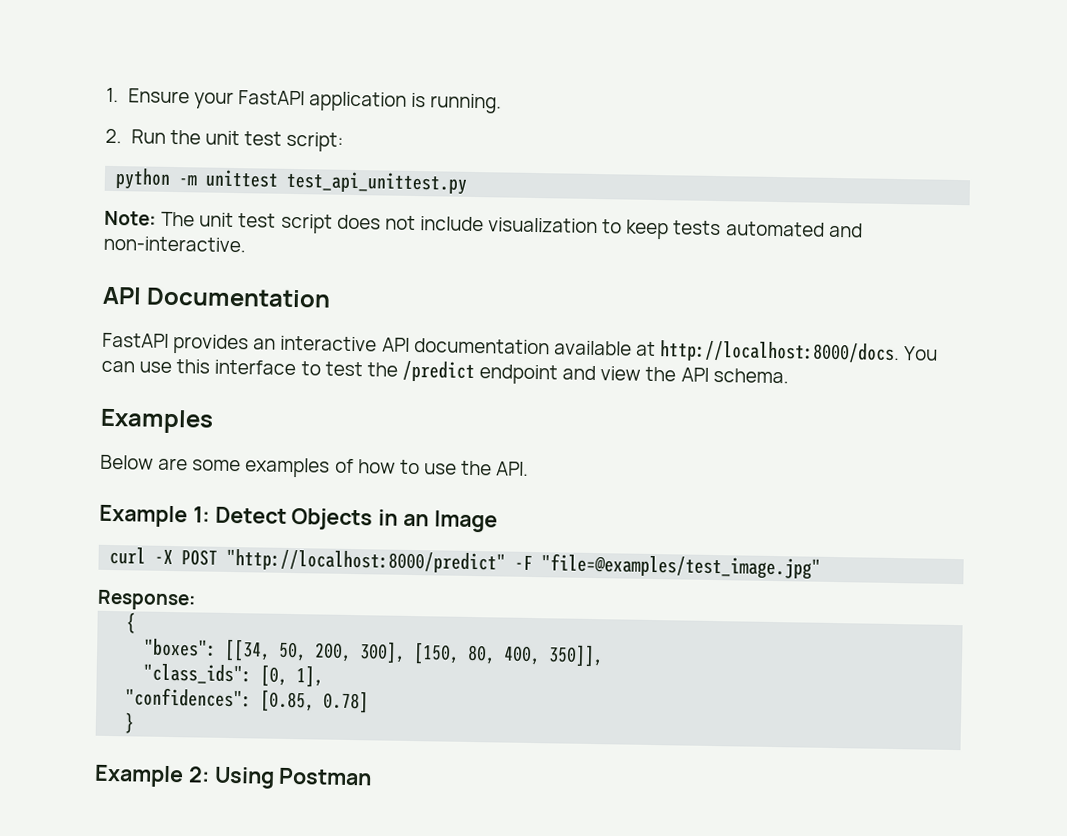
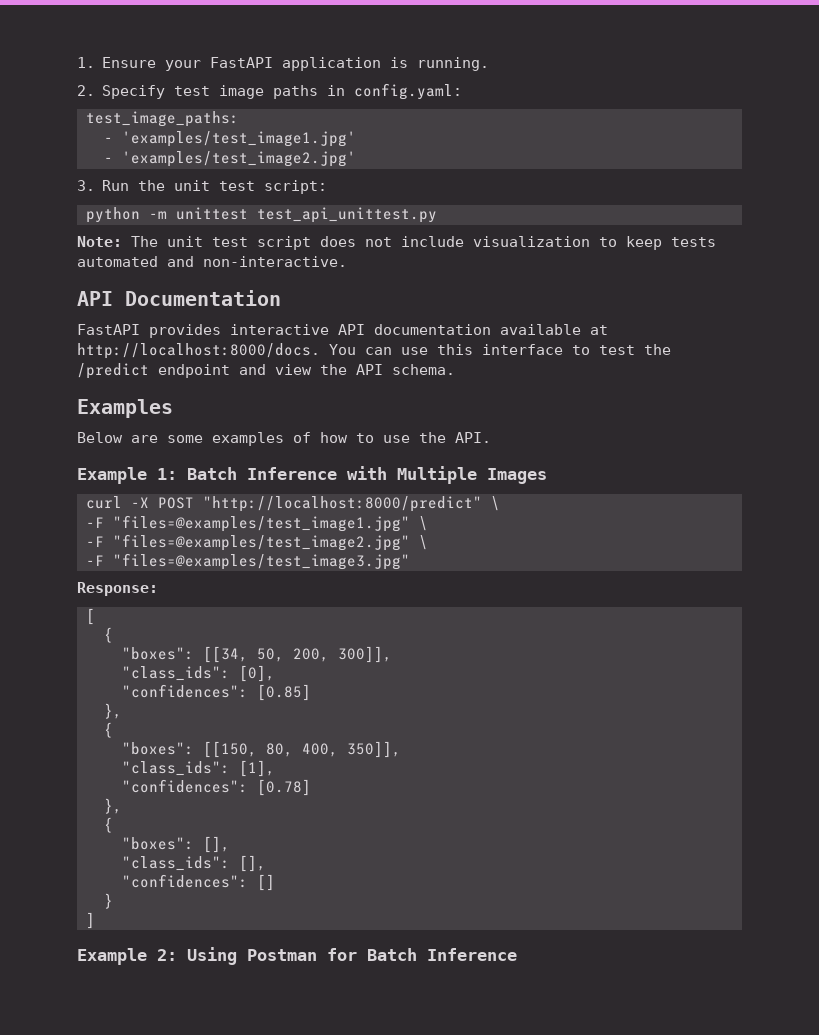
- 2. Run the unit test script:
+ 2. Specify test image paths in config.yaml:
+ test_image_paths:
+ - 'examples/test_image1.jpg'
+ - 'examples/test_image2.jpg'
+ 3. Run the unit test script:
- FastAPI provides an interactive API documentation available at http://localhost:8000/docs.
+ FastAPI provides interactive API documentation available at http://localhost:8000/docs.
- Example 1: Detect Objects in an Image
+ Example 1: Batch Inference with Multiple Images
- curl -X POST "http://localhost:8000/predict" -F "file=@examples/test_image.jpg"
+ curl -X POST "http://localhost:8000/predict" \
+ -F "files=@examples/test_image1.jpg" \
+ -F "files=@examples/test_image2.jpg" \
+ -F "files=@examples/test_image3.jpg"
+ [
- "boxes": [[34, 50, 200, 300], [150, 80, 400, 350]],
+ "boxes": [[34, 50, 200, 300]],
+ "class_ids": [0],
+ "confidences": [0.85]
+ },
+ {
+ "boxes": [[150, 80, 400, 350]],
- "class_ids": [0, 1],
- "confidences": [0.85, 0.78]
+ "class_ids": [1],
+ "confidences": [0.78]
+ },
+ {
+ "boxes": [],
+ "class_ids": [],
+ "confidences": []
+ ]
- Example 2: Using Postman
+ Example 2: Using Postman for Batch Inference

